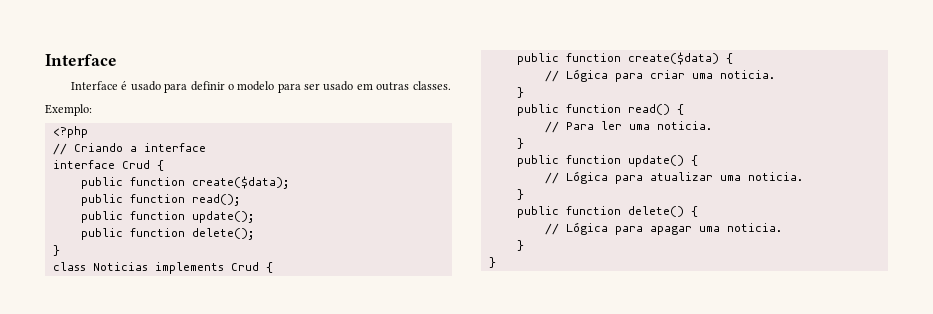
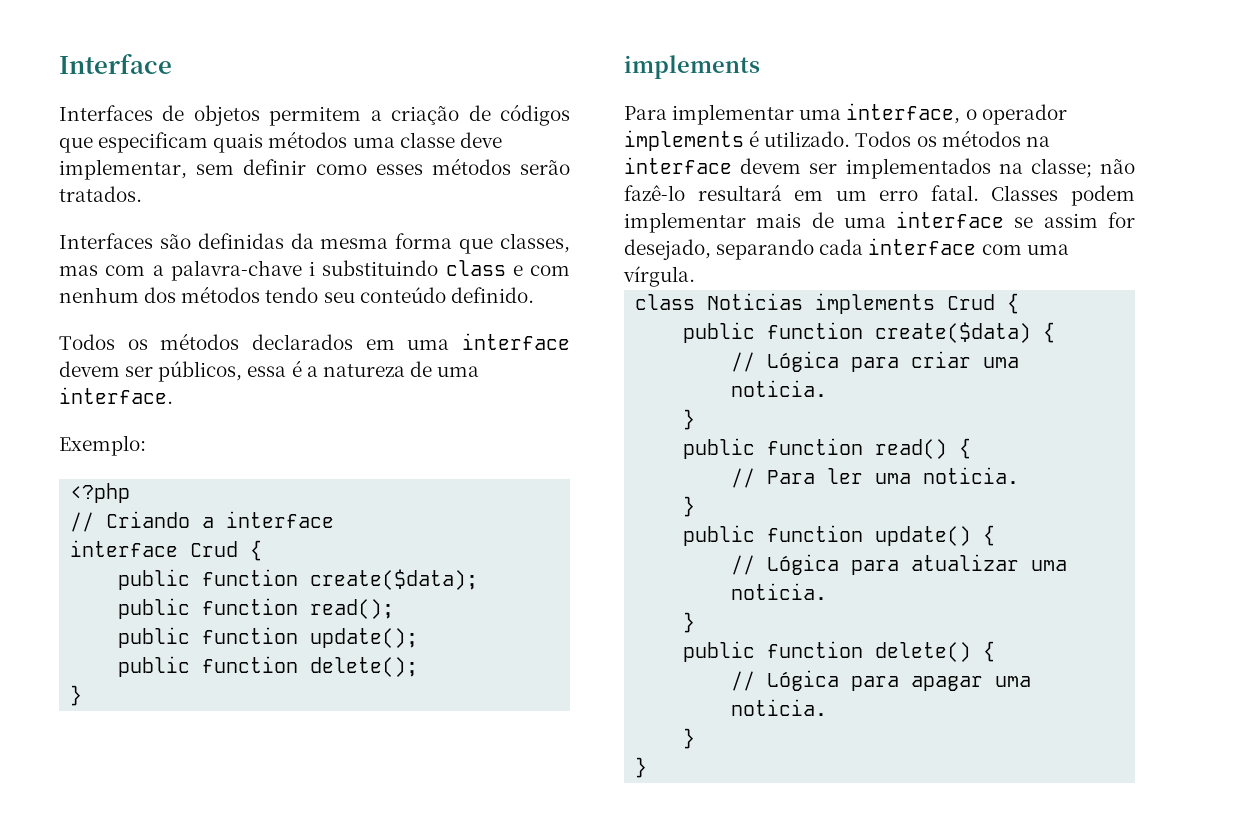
- Interface é usado para definir o modelo para ser usado em outras classes.
+ Interfaces de objetos permitem a criação de códigos que especificam quais métodos uma classe deve implementar, sem definir como esses métodos serão tratados.
+ Interfaces são definidas da mesma forma que classes, mas com a palavra-chave i substituindo class e com nenhum dos métodos tendo seu conteúdo definido.
+ Todos os métodos declarados em uma interface devem ser públicos, essa é a natureza de uma interface.
  public function delete();
  }
+ implements
+ Para implementar uma interface, o operador implements é utilizado. Todos os métodos na interface devem ser implementados na classe; não fazê-lo resultará em um erro fatal. Classes podem implementar mais de uma interface se assim for desejado, separando cada interface com uma vírgula.

